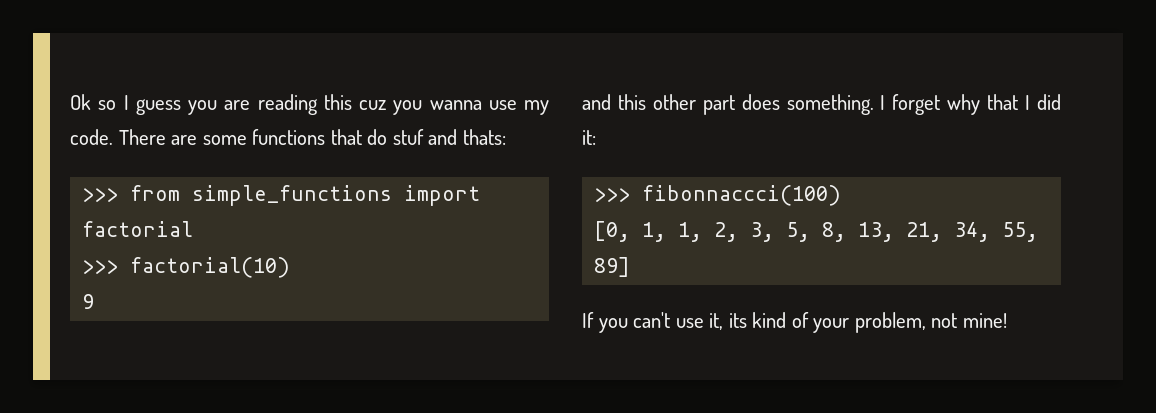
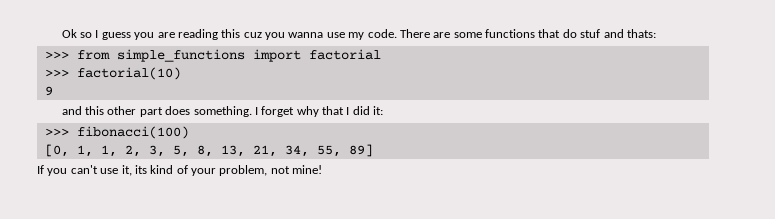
- >>> fibonnaccci(100)
+ >>> fibonacci(100)

